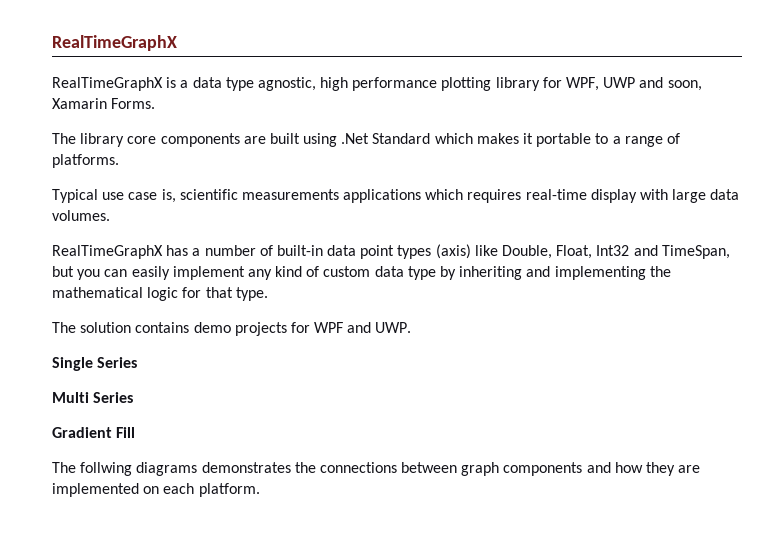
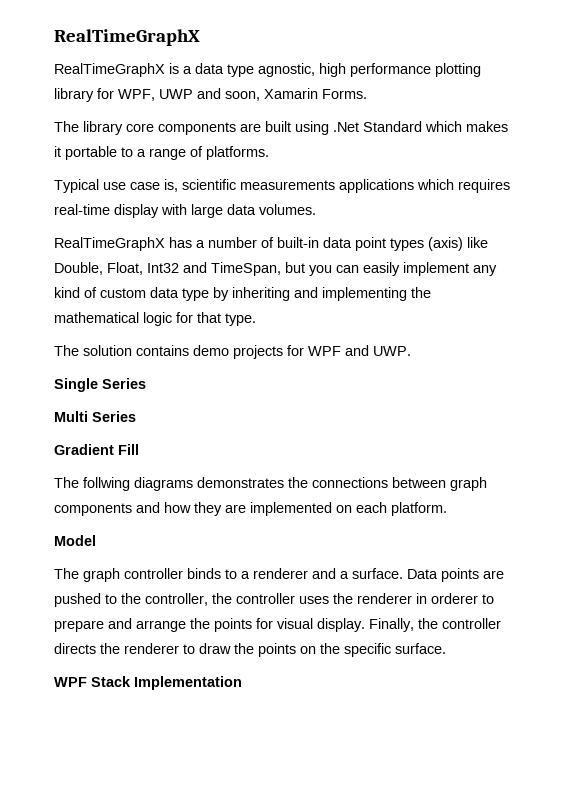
+ Model
+ The graph controller binds to a renderer and a surface. Data points are pushed to the controller, the controller uses the renderer in orderer to prepare and arrange the points for visual display. Finally, the controller directs the renderer to draw the points on the specific surface.
+ WPF Stack Implementation

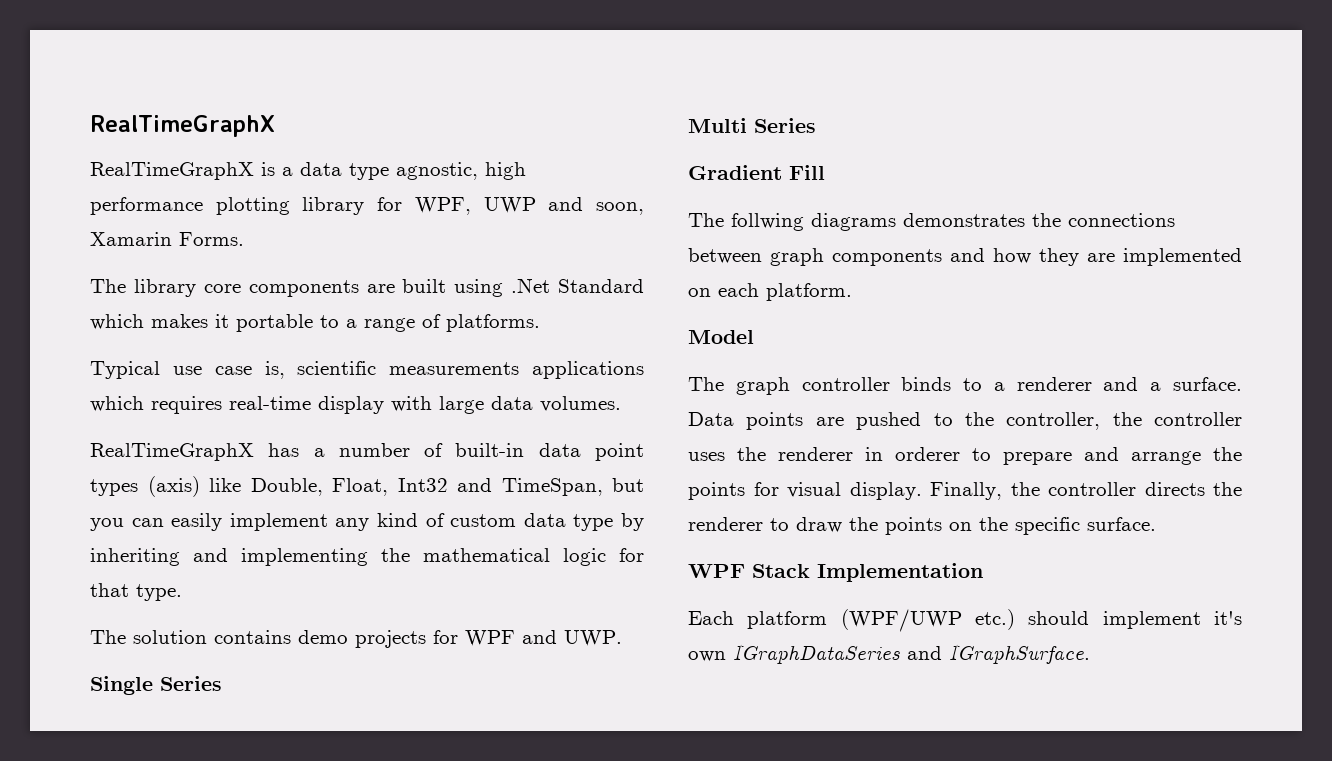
+ Each platform (WPF/UWP etc.) should implement it's own IGraphDataSeries and IGraphSurface.

